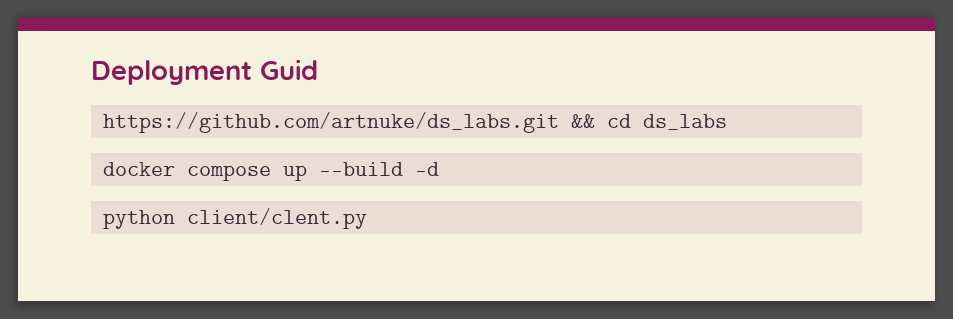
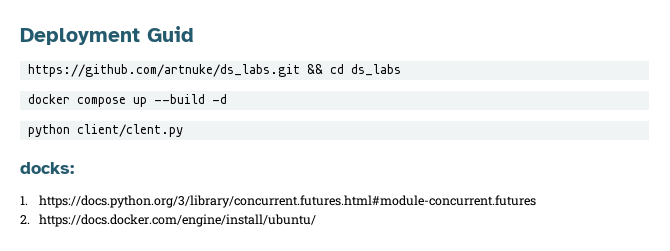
+ docks:
+ 1. https://docs.python.org/3/library/concurrent.futures.html#module-concurrent.futures
+ 2. https://docs.docker.com/engine/install/ubuntu/

